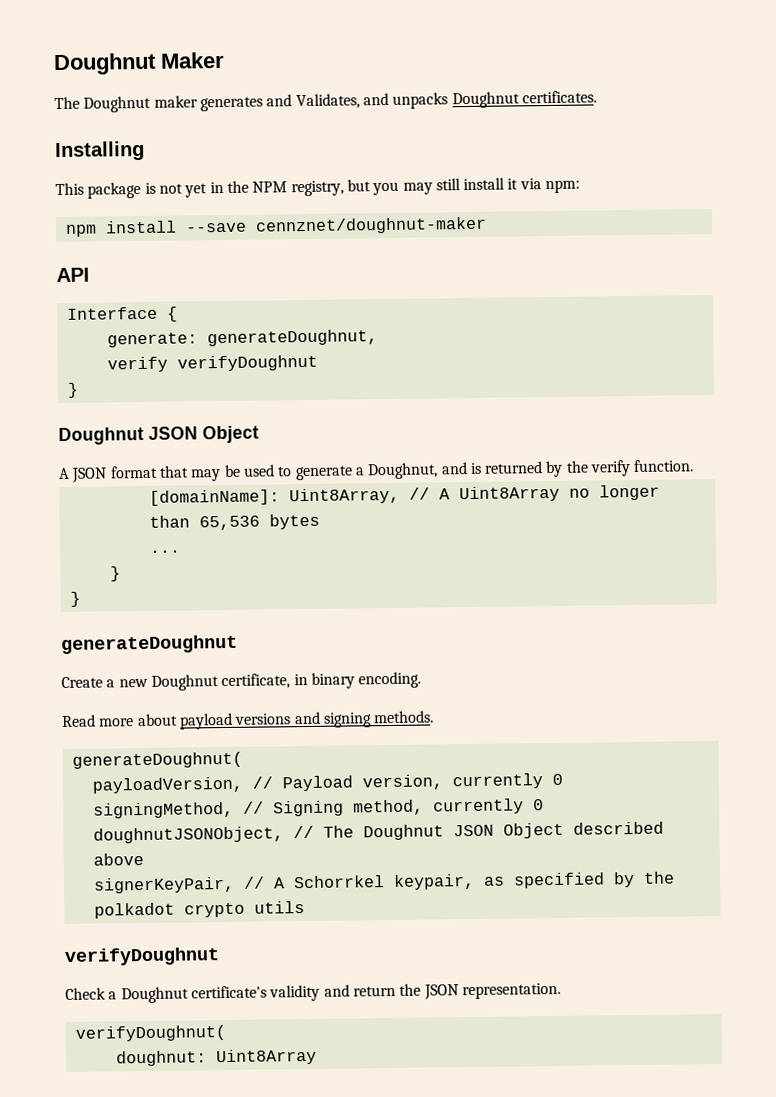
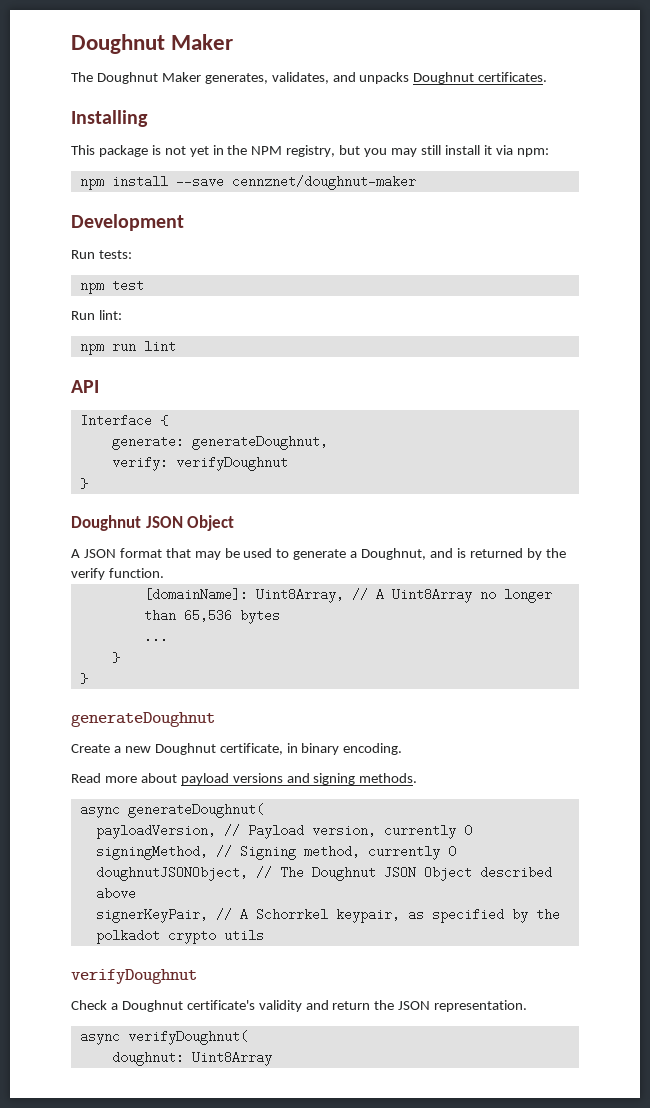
- The Doughnut maker generates and Validates, and unpacks Doughnut certificates.
+ The Doughnut Maker generates, validates, and unpacks Doughnut certificates.
+ Development
+ Run tests:
+ npm test
+ Run lint:
+ npm run lint
- verify verifyDoughnut
+ verify: verifyDoughnut
- generateDoughnut(
+ async generateDoughnut(
- verifyDoughnut(
+ async verifyDoughnut(

